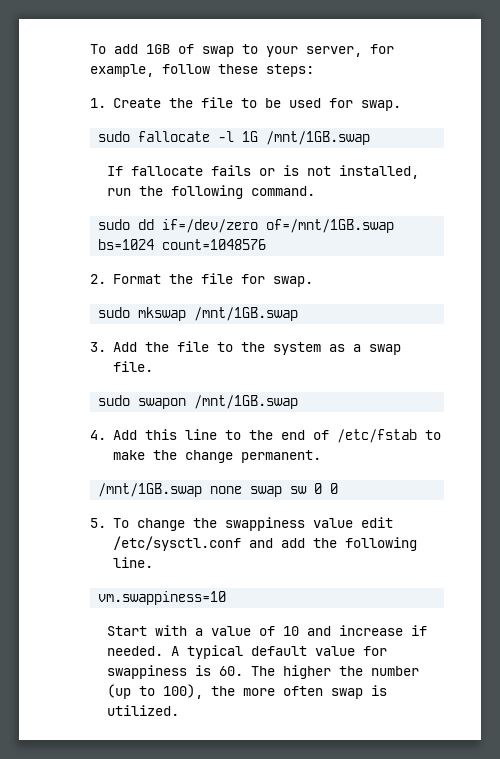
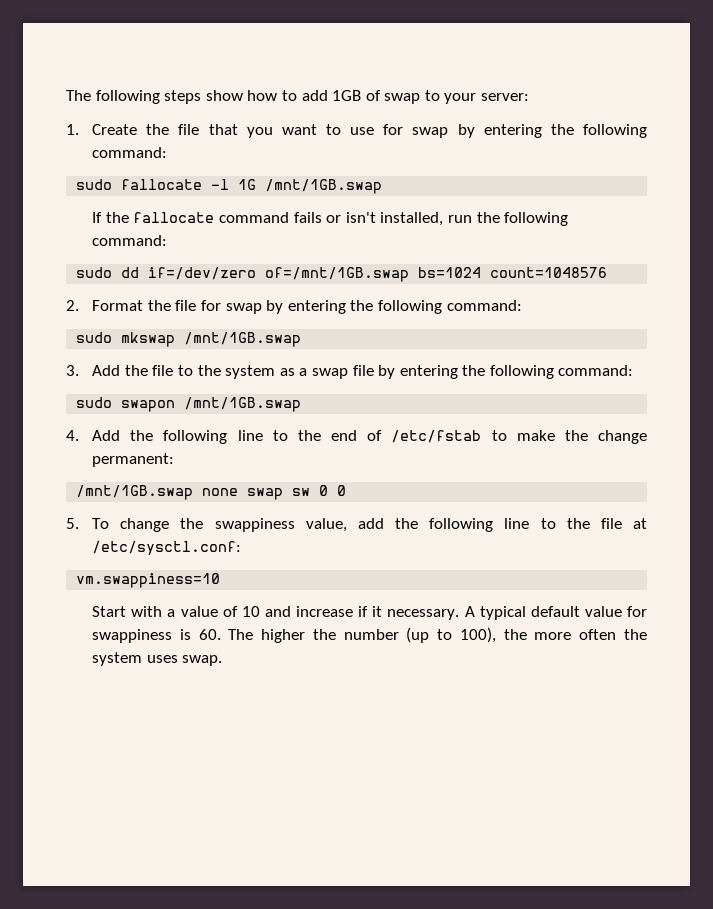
- To add 1GB of swap to your server, for example, follow these steps:
- 1. Create the file to be used for swap.
+ The following steps show how to add 1GB of swap to your server:
+ 1. Create the file that you want to use for swap by entering the following command:
- If fallocate fails or is not installed, run the following command.
+ If the fallocate command fails or isn't installed, run the following command:
- 2. Format the file for swap.
+ 2. Format the file for swap by entering the following command:
- 3. Add the file to the system as a swap file.
+ 3. Add the file to the system as a swap file by entering the following command:
- 4. Add this line to the end of /etc/fstab to make the change permanent.
+ 4. Add the following line to the end of /etc/fstab to make the change permanent:
- 5. To change the swappiness value edit /etc/sysctl.conf and add the following line.
+ 5. To change the swappiness value, add the following line to the file at /etc/sysctl.conf:
- Start with a value of 10 and increase if needed.
+ Start with a value of 10 and increase if it necessary.
- A typical default value for swappiness is 60. The higher the number (up to 100), the more often swap is utilized.
+ A typical default value for swappiness is 60. The higher the number (up to 100), the more often the system uses swap.

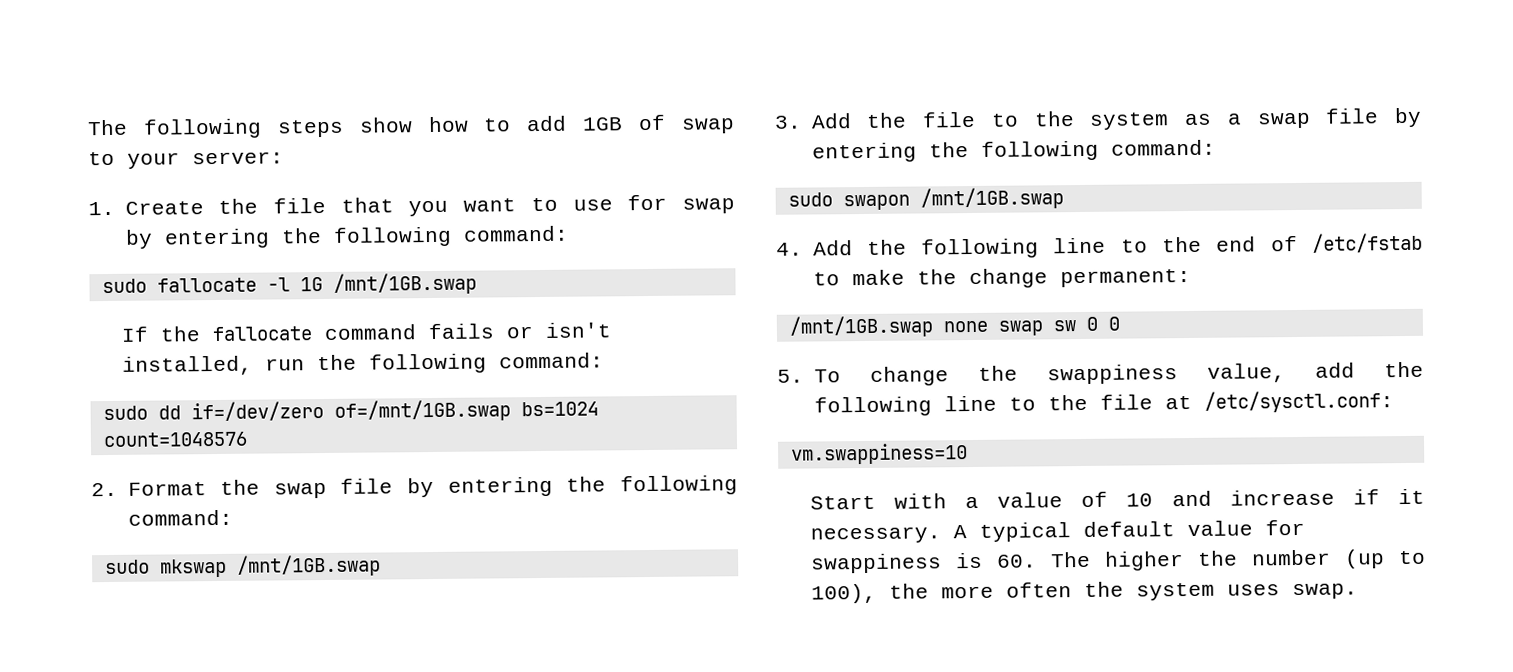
- 2. Format the file for swap by entering the following command:
+ 2. Format the swap file by entering the following command:

